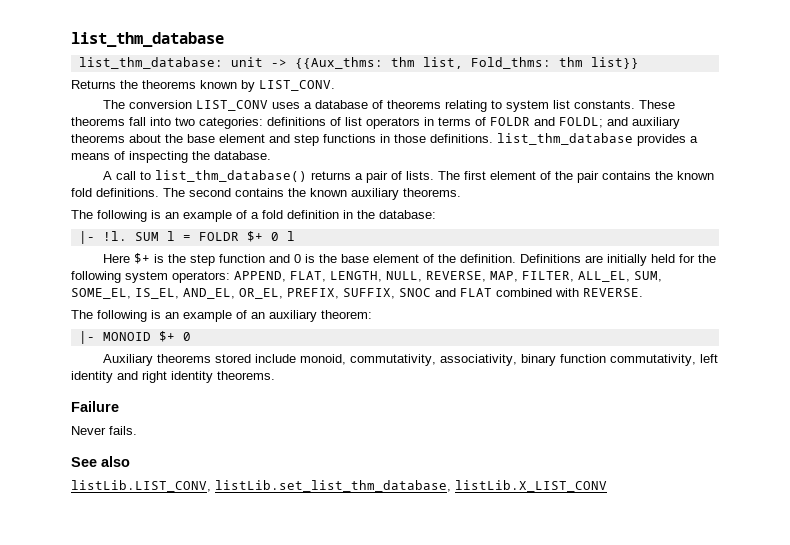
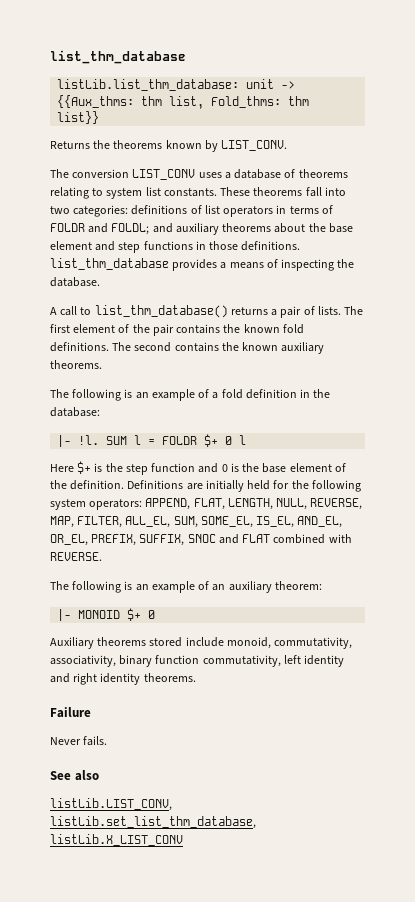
- list_thm_database: unit -> {{Aux_thms: thm list, Fold_thms: thm list}}
+ listLib.list_thm_database: unit -> {{Aux_thms: thm list, Fold_thms: thm list}}

